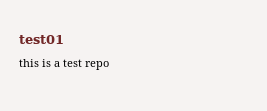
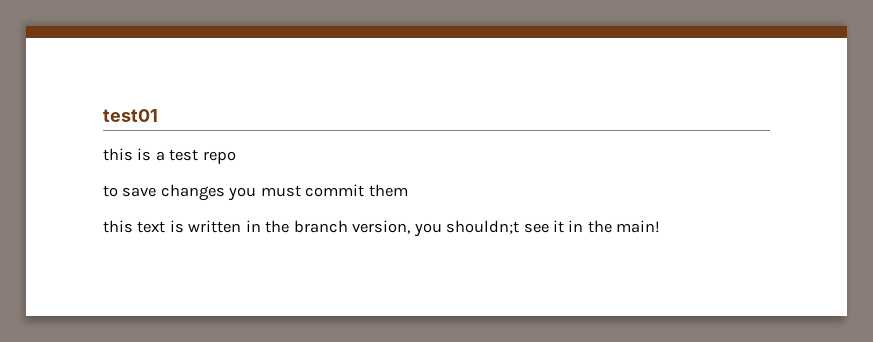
+ to save changes you must commit them
+ this text is written in the branch version, you shouldn;t see it in the main!

